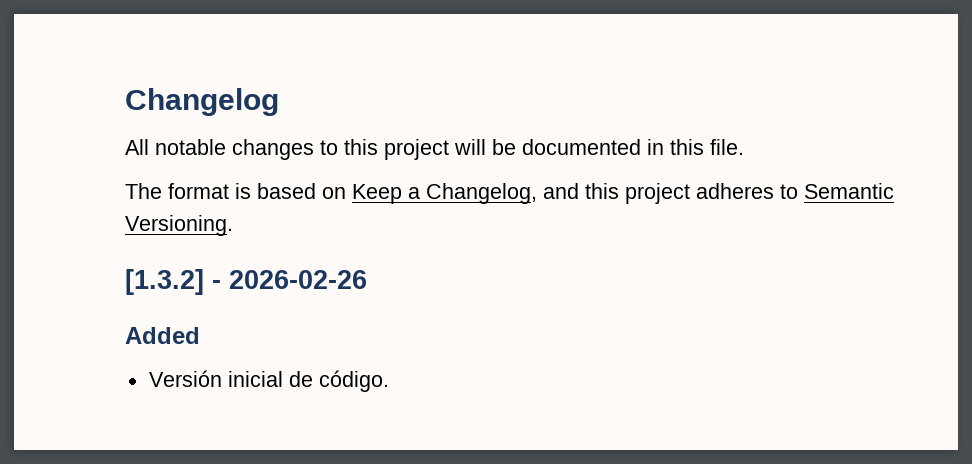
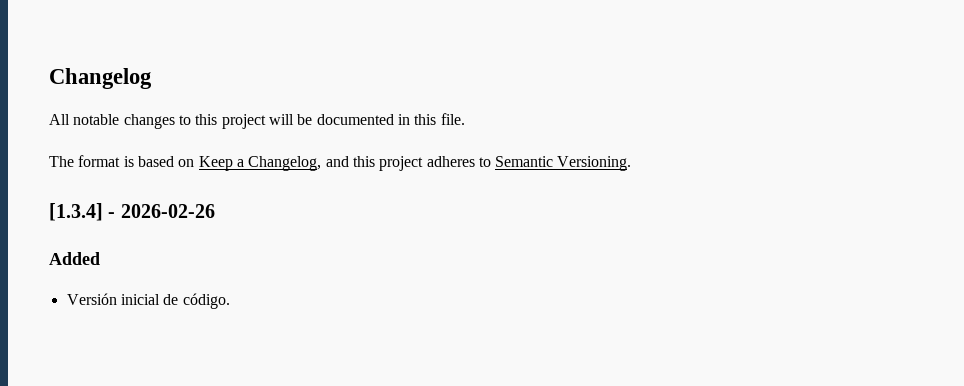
- [1.3.2] - 2026-02-26
+ [1.3.4] - 2026-02-26

